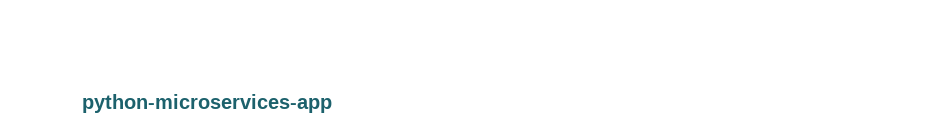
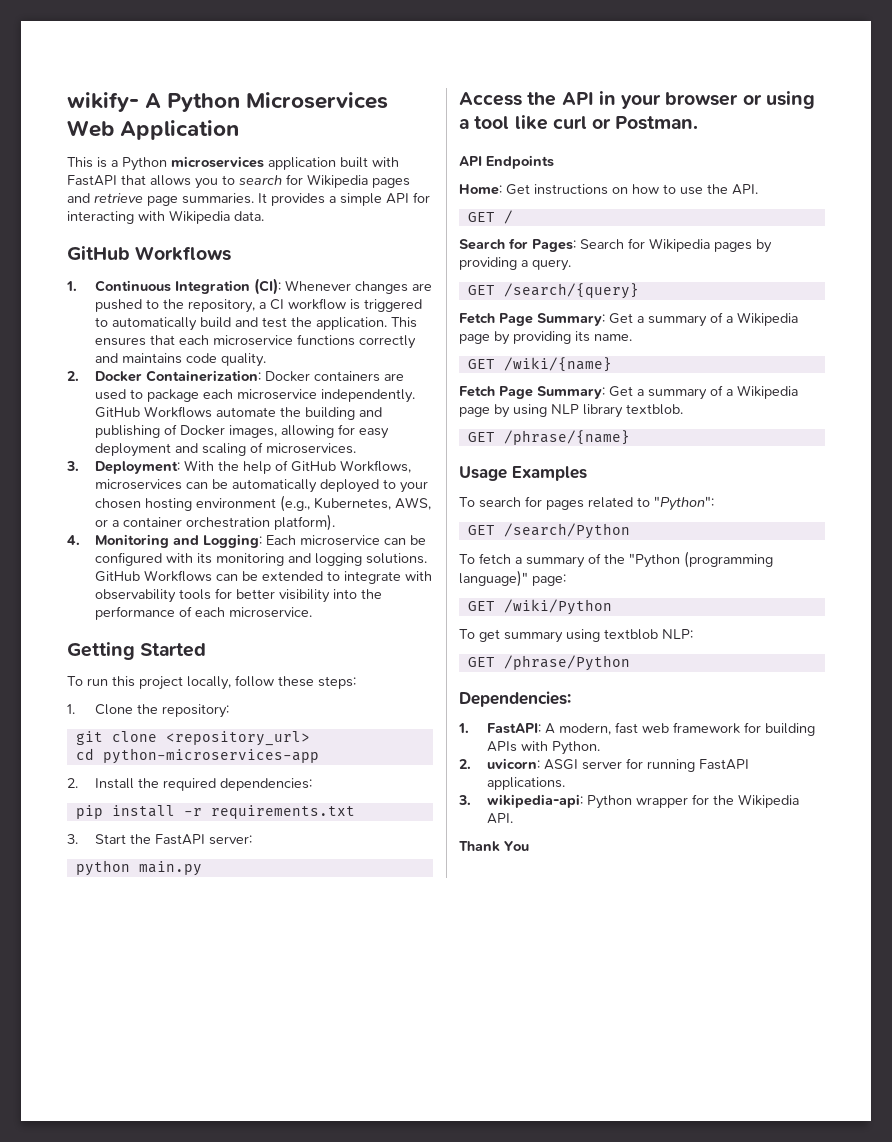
- python-microservices-app
+ wikify- A Python Microservices Web Application
+ This is a Python microservices application built with FastAPI that allows you to search for Wikipedia pages and retrieve page summaries. It provides a simple API for interacting with Wikipedia data.
+ GitHub Workflows
+ 1. Continuous Integration (CI): Whenever changes are pushed to the repository, a CI workflow is triggered to automatically build and test the application. This ensures that each microservice functions correctly and maintains code quality.
+ 2. Docker Containerization: Docker containers are used to package each microservice independently. GitHub Workflows automate the building and publishing of Docker images, allowing for easy deployment and scaling of microservices.
+ 3. Deployment: With the help of GitHub Workflows, microservices can be automatically deployed to your chosen hosting environment (e.g., Kubernetes, AWS, or a container orchestration platform).
+ 4. Monitoring and Logging: Each microservice can be configured with its monitoring and logging solutions. GitHub Workflows can be extended to integrate with observability tools for better visibility into the performance of each microservice.
+ Getting Started
+ To run this project locally, follow these steps:
+ 1. Clone the repository:
+ git clone <repository_url>
+ cd python-microservices-app
+ 2. Install the required dependencies:
+ pip install -r requirements.txt
+ 3. Start the FastAPI server:
+ python main.py
+ Access the API in your browser or using a tool like curl or Postman.
+ API Endpoints
+ Home: Get instructions on how to use the API.
+ GET /
+ Search for Pages: Search for Wikipedia pages by providing a query.
+ GET /search/{query}
+ Fetch Page Summary: Get a summary of a Wikipedia page by providing its name.
+ GET /wiki/{name}
+ Fetch Page Summary: Get a summary of a Wikipedia page by using NLP library textblob.
+ GET /phrase/{name}
+ Usage Examples
+ To search for pages related to "Python":
+ GET /search/Python
+ To fetch a summary of the "Python (programming language)" page:
+ GET /wiki/Python
+ To get summary using textblob NLP:
+ GET /phrase/Python
+ Dependencies:
+ 1. FastAPI: A modern, fast web framework for building APIs with Python.
+ 2. uvicorn: ASGI server for running FastAPI applications.
+ 3. wikipedia-api: Python wrapper for the Wikipedia API.
+ Thank You

